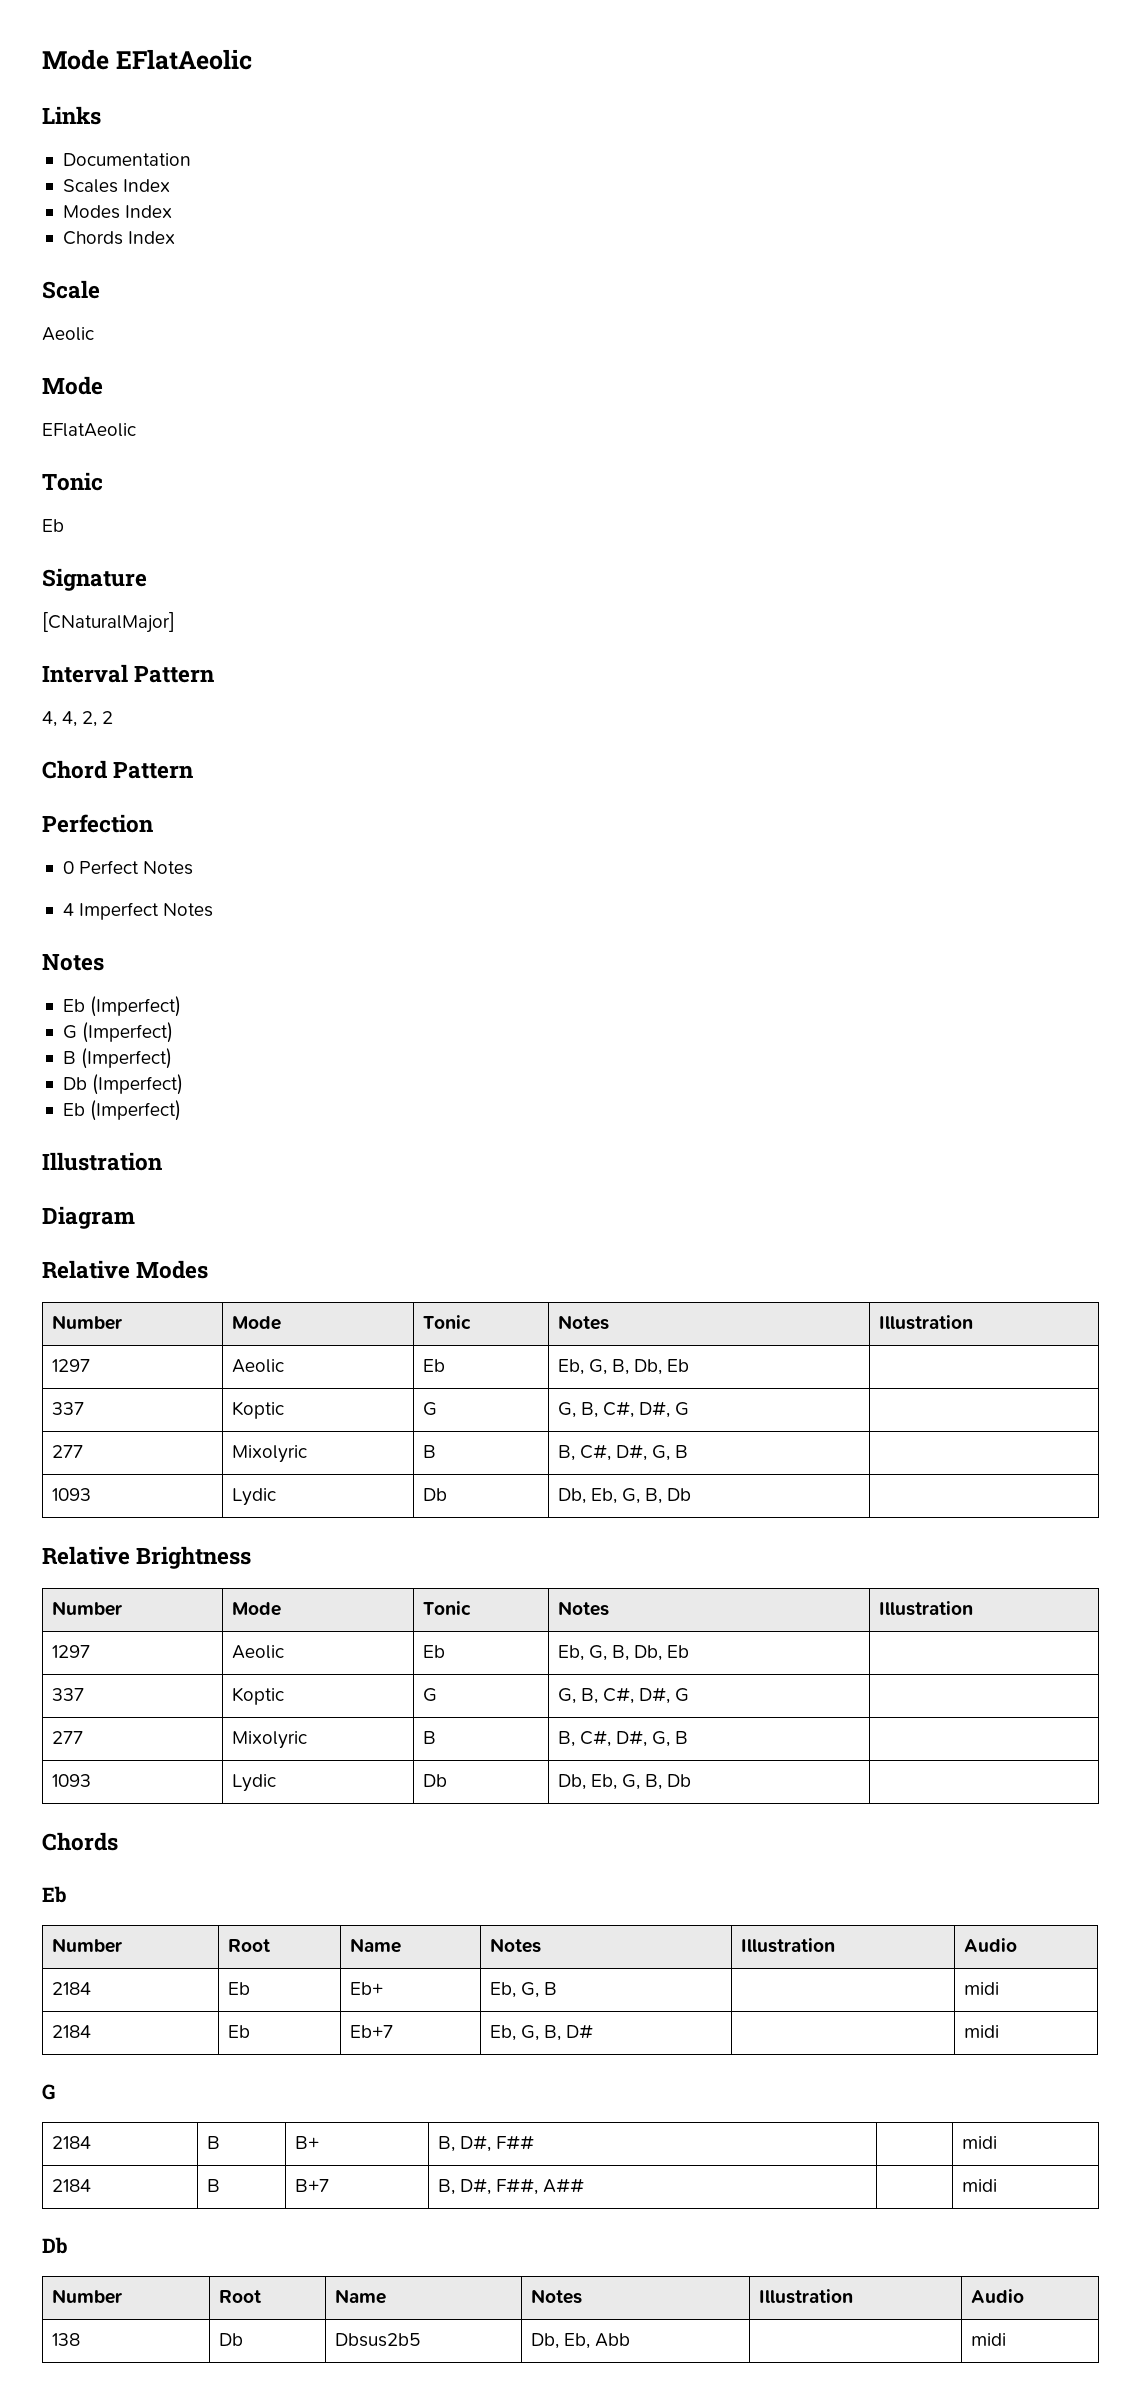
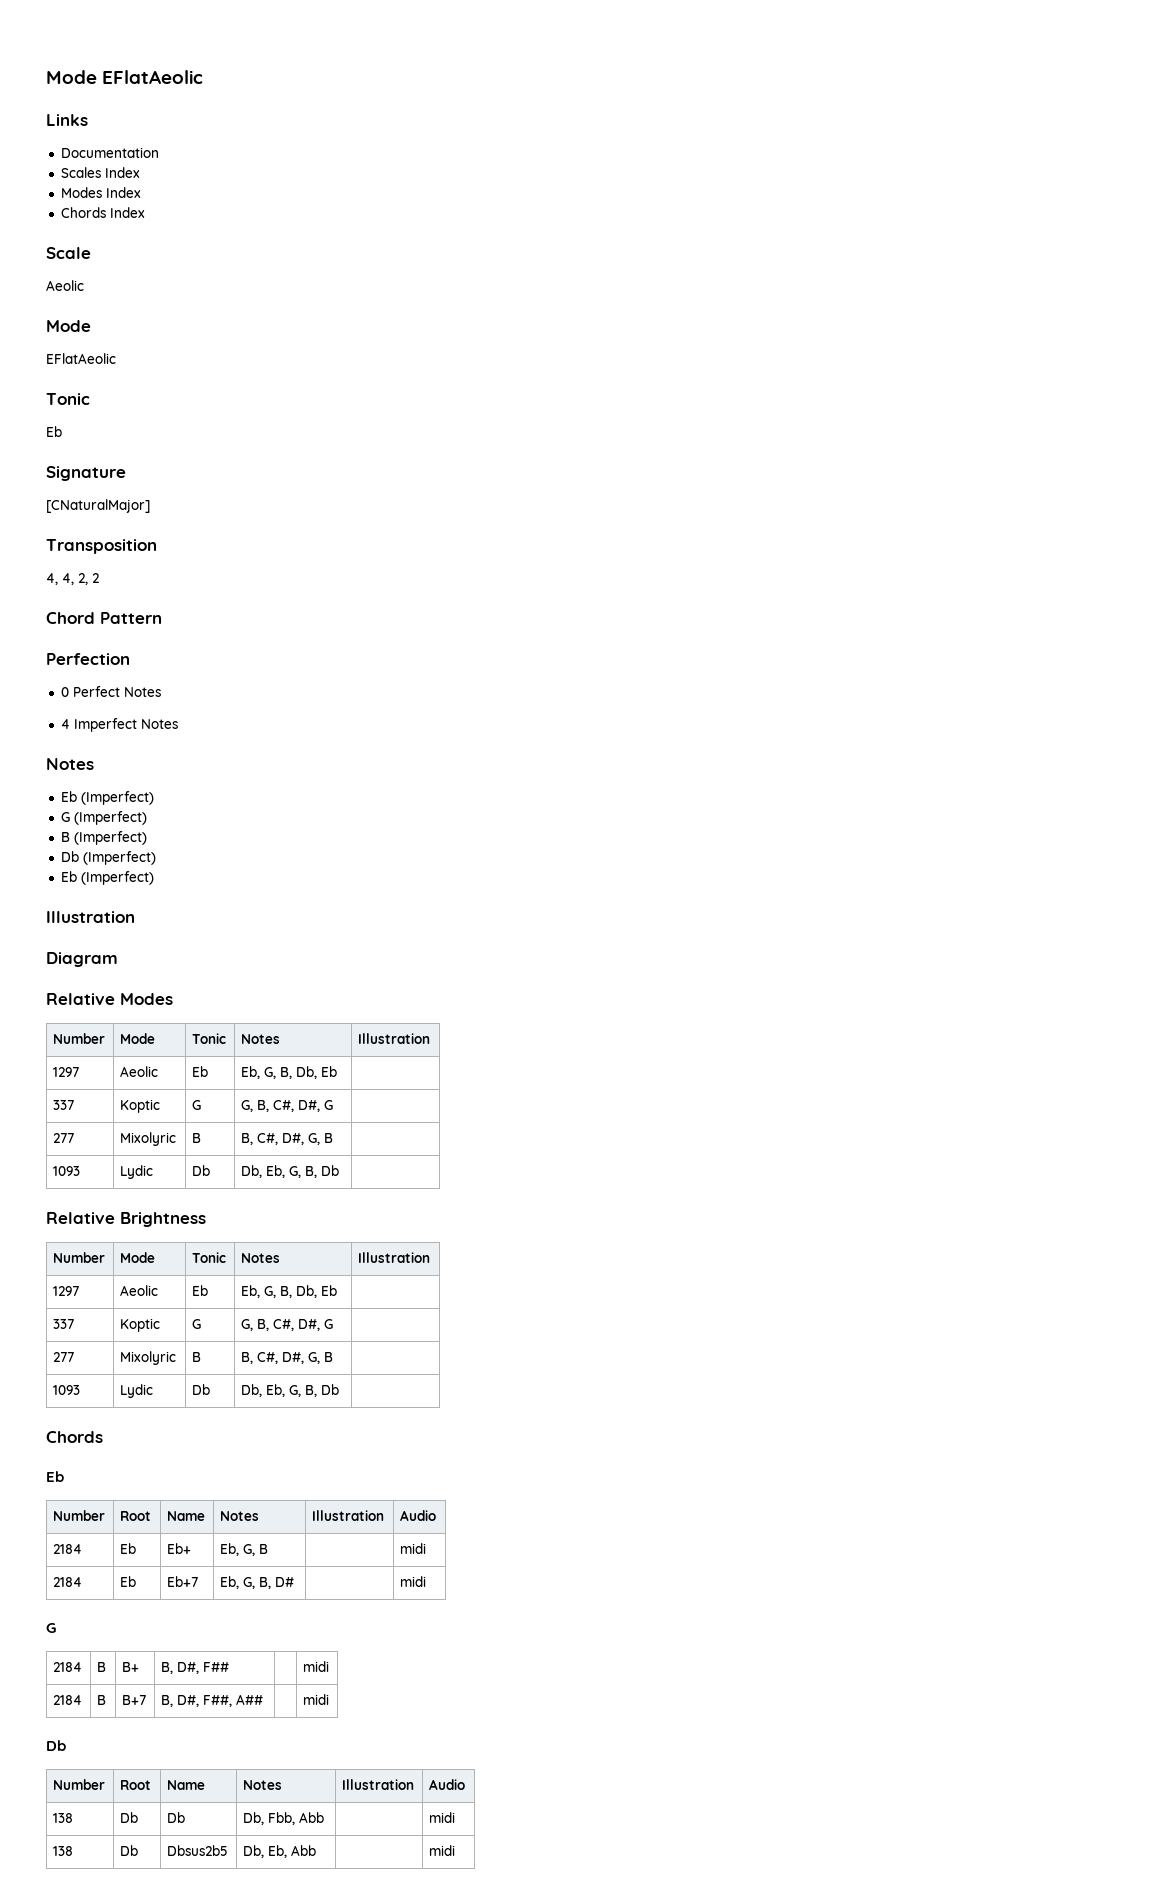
- Interval Pattern
+ Transposition
+ 138 | Db | Db | Db, Fbb, Abb | | midi

